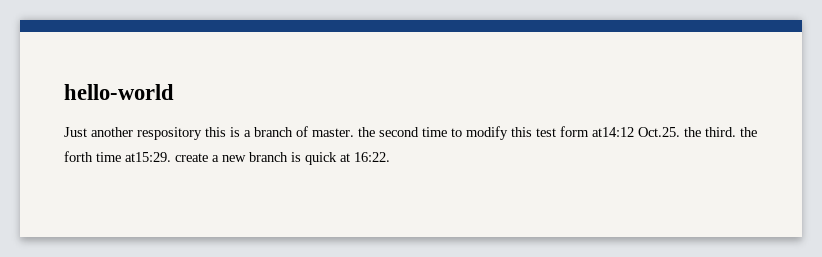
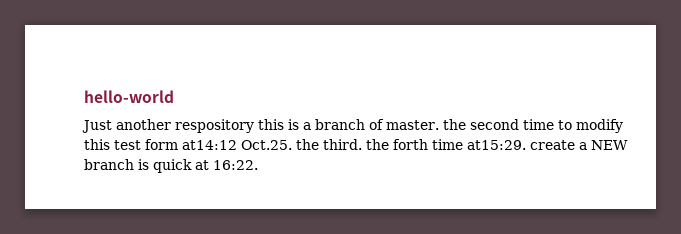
- Just another respository this is a branch of master. the second time to modify this test form at14:12 Oct.25. the third. the forth time at15:29. create a new branch is quick at 16:22.
+ Just another respository this is a branch of master. the second time to modify this test form at14:12 Oct.25. the third. the forth time at15:29. create a NEW branch is quick at 16:22.

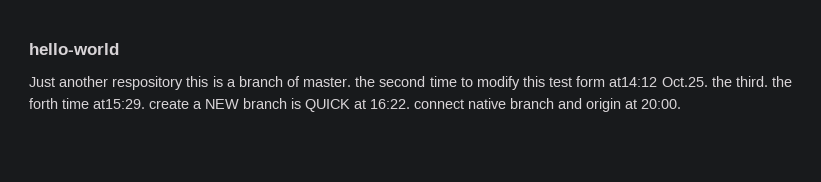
- Just another respository this is a branch of master. the second time to modify this test form at14:12 Oct.25. the third. the forth time at15:29. create a NEW branch is quick at 16:22.
+ Just another respository this is a branch of master. the second time to modify this test form at14:12 Oct.25. the third. the forth time at15:29. create a NEW branch is QUICK at 16:22. connect native branch and origin at 20:00.

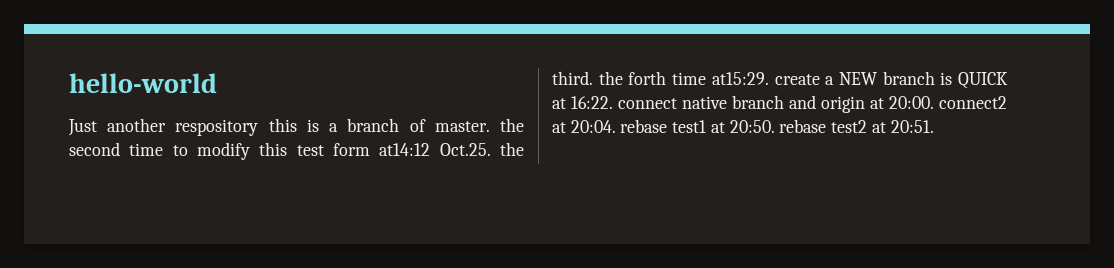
- Just another respository this is a branch of master. the second time to modify this test form at14:12 Oct.25. the third. the forth time at15:29. create a NEW branch is QUICK at 16:22. connect native branch and origin at 20:00.
+ Just another respository this is a branch of master. the second time to modify this test form at14:12 Oct.25. the third. the forth time at15:29. create a NEW branch is QUICK at 16:22. connect native branch and origin at 20:00. connect2 at 20:04. rebase test1 at 20:50. rebase test2 at 20:51.

